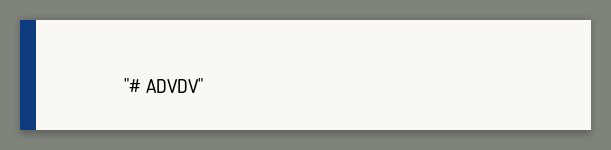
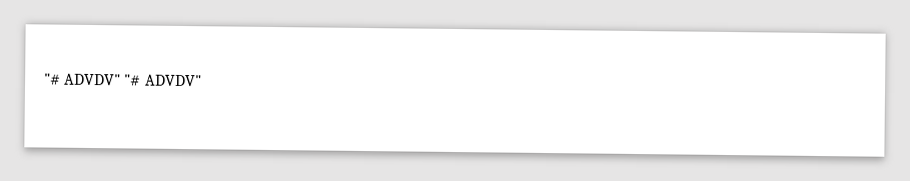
- "# ADVDV"
+ "# ADVDV" "# ADVDV"

